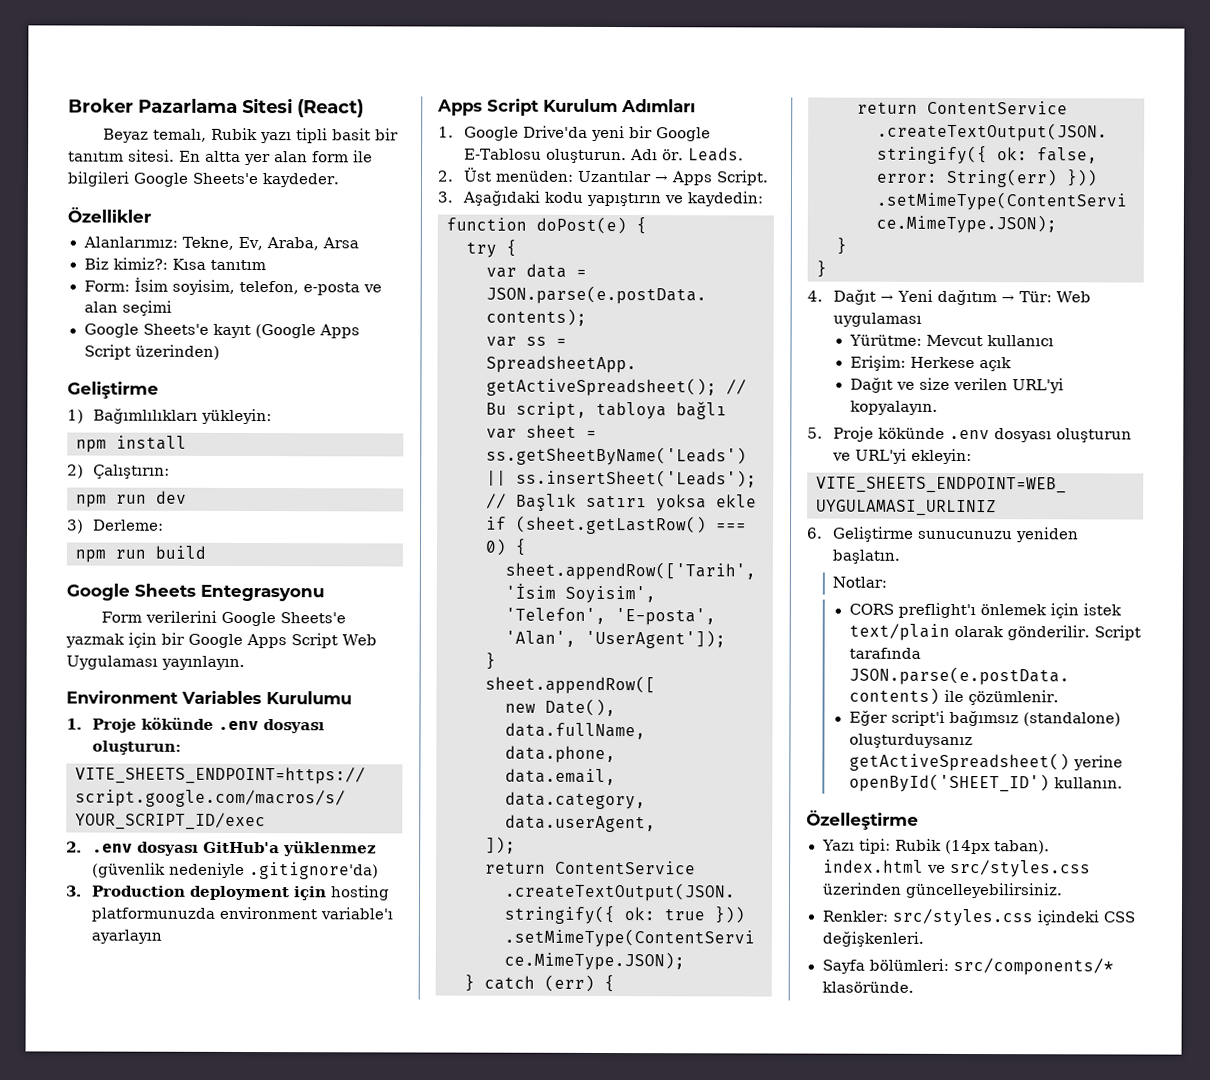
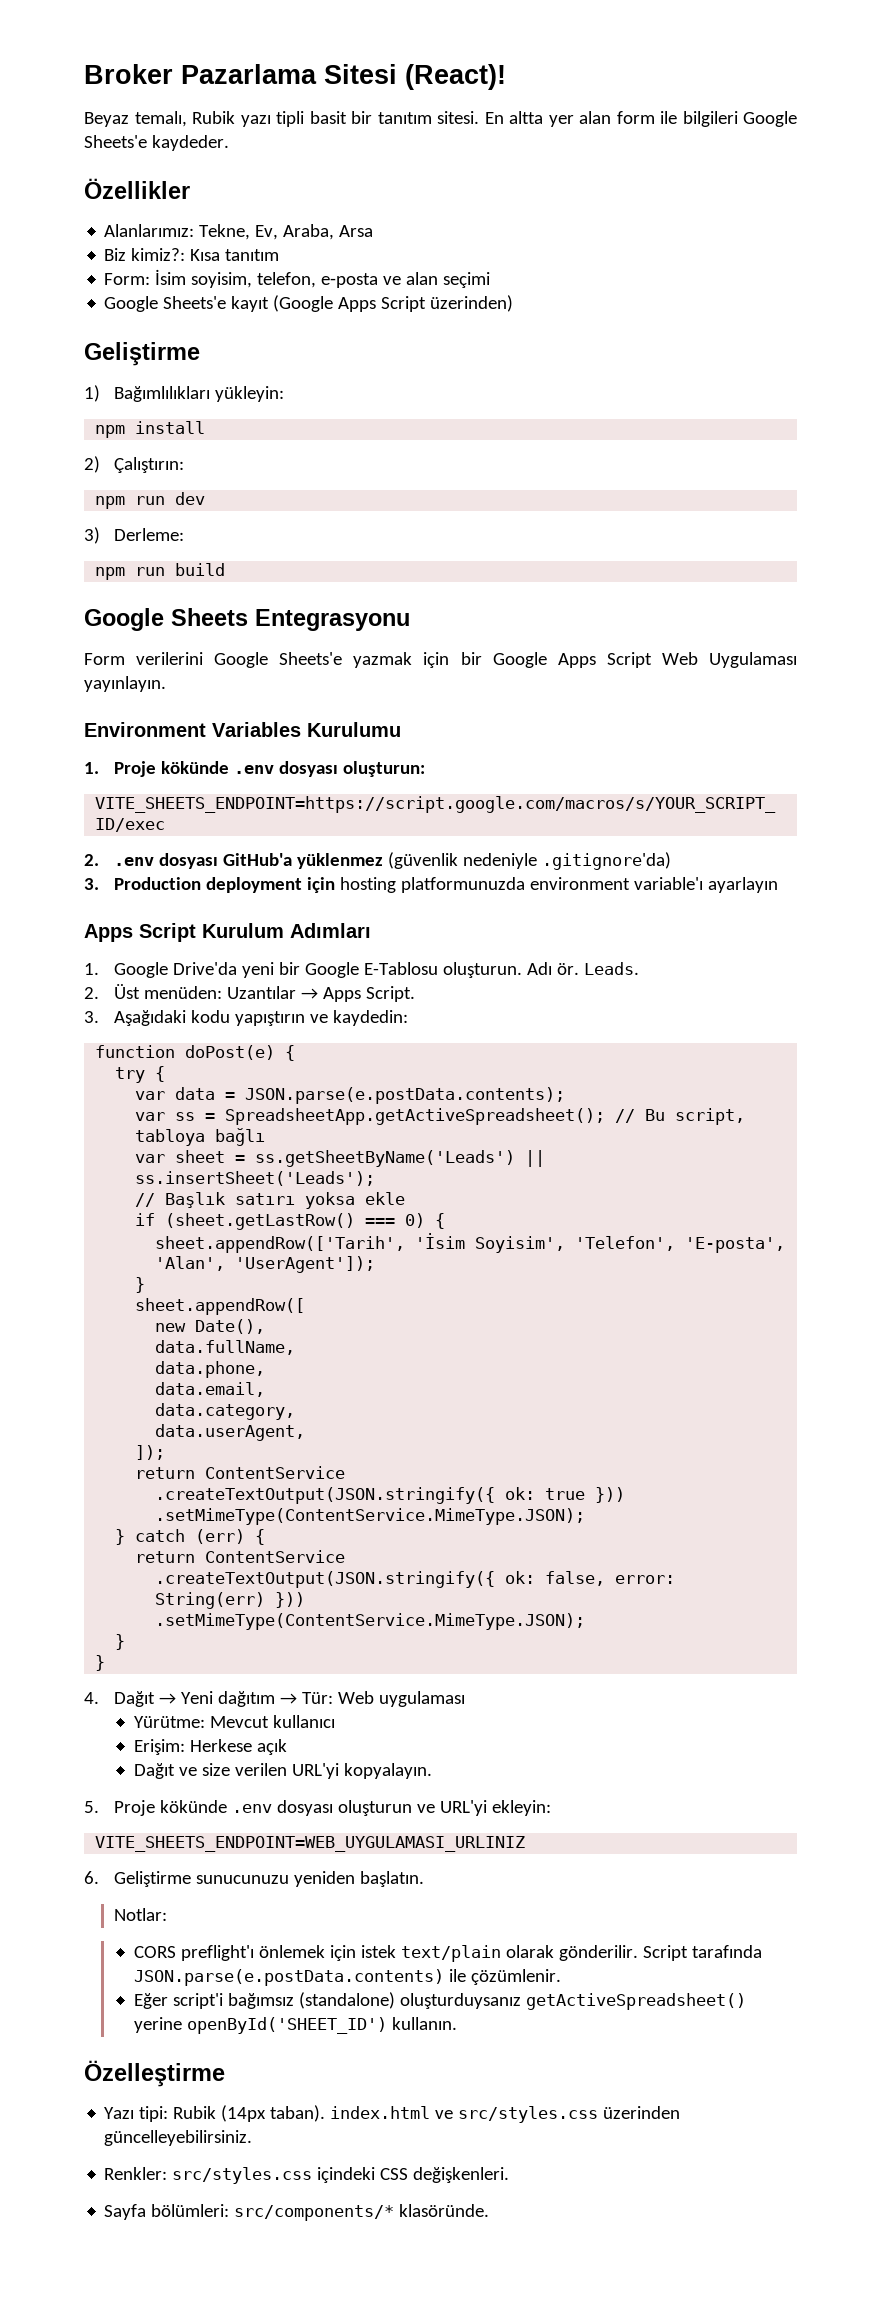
- Broker Pazarlama Sitesi (React)
+ Broker Pazarlama Sitesi (React)!

